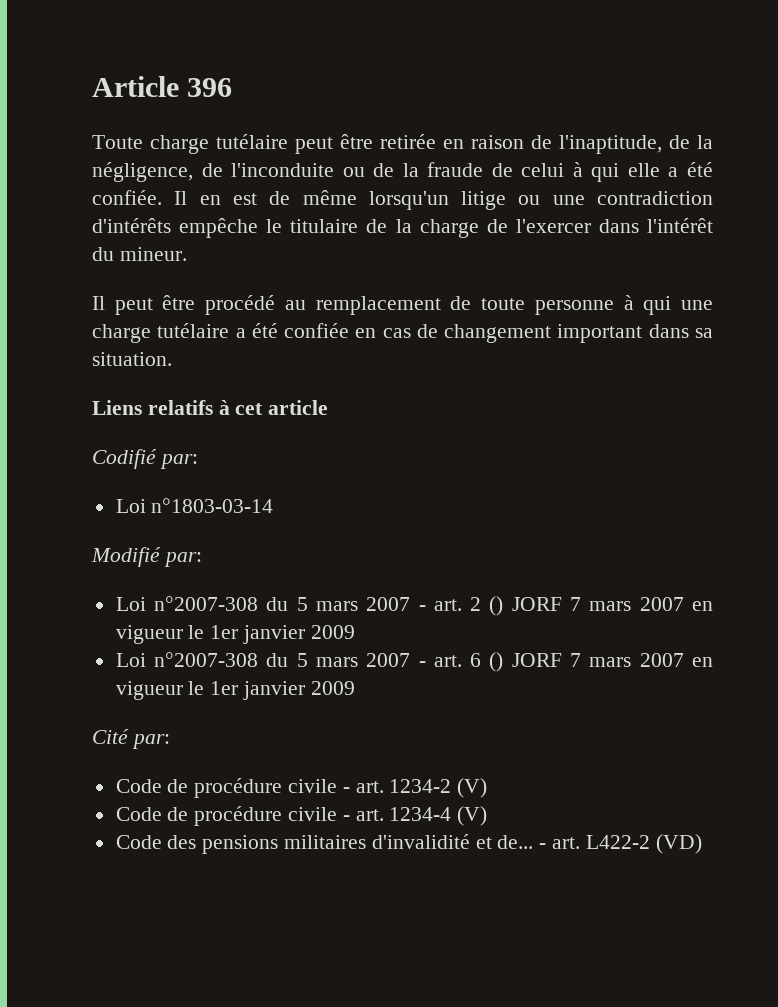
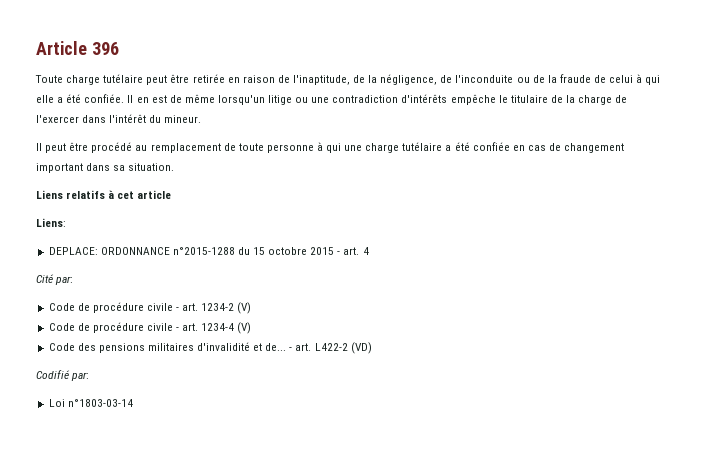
- Codifié par:
- Loi n°1803-03-14
- Modifié par:
- Loi n°2007-308 du 5 mars 2007 - art. 2 () JORF 7 mars 2007 en vigueur le 1er janvier 2009
- Loi n°2007-308 du 5 mars 2007 - art. 6 () JORF 7 mars 2007 en vigueur le 1er janvier 2009
+ Liens:
+ DEPLACE: ORDONNANCE n°2015-1288 du 15 octobre 2015 - art. 4
+ Codifié par:
+ Loi n°1803-03-14

